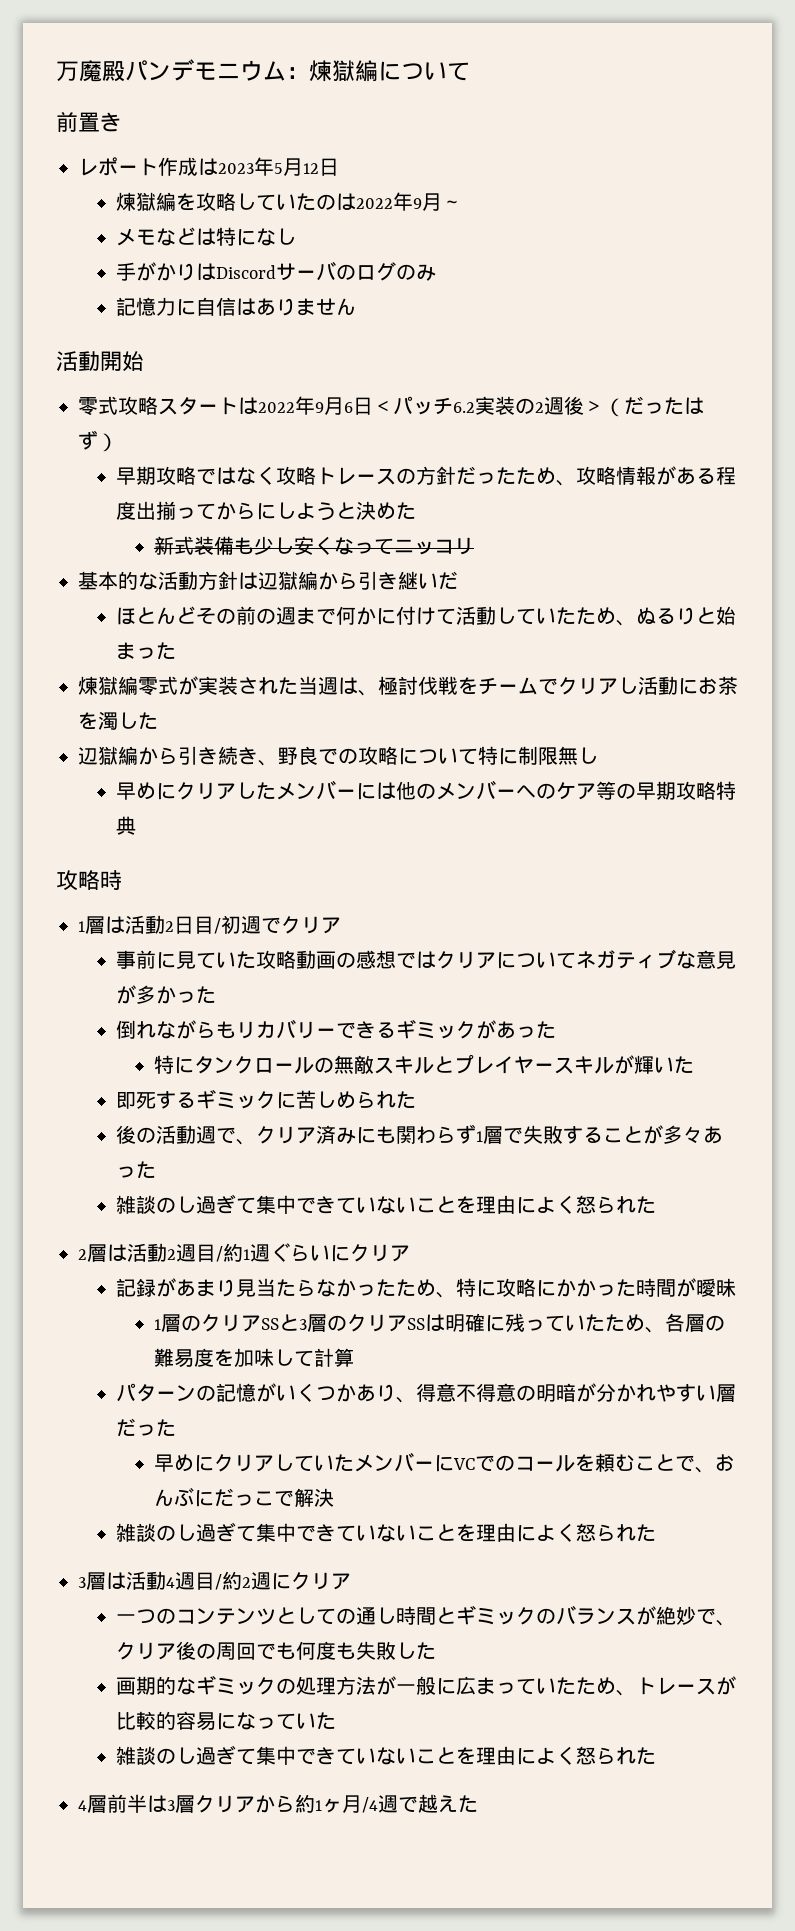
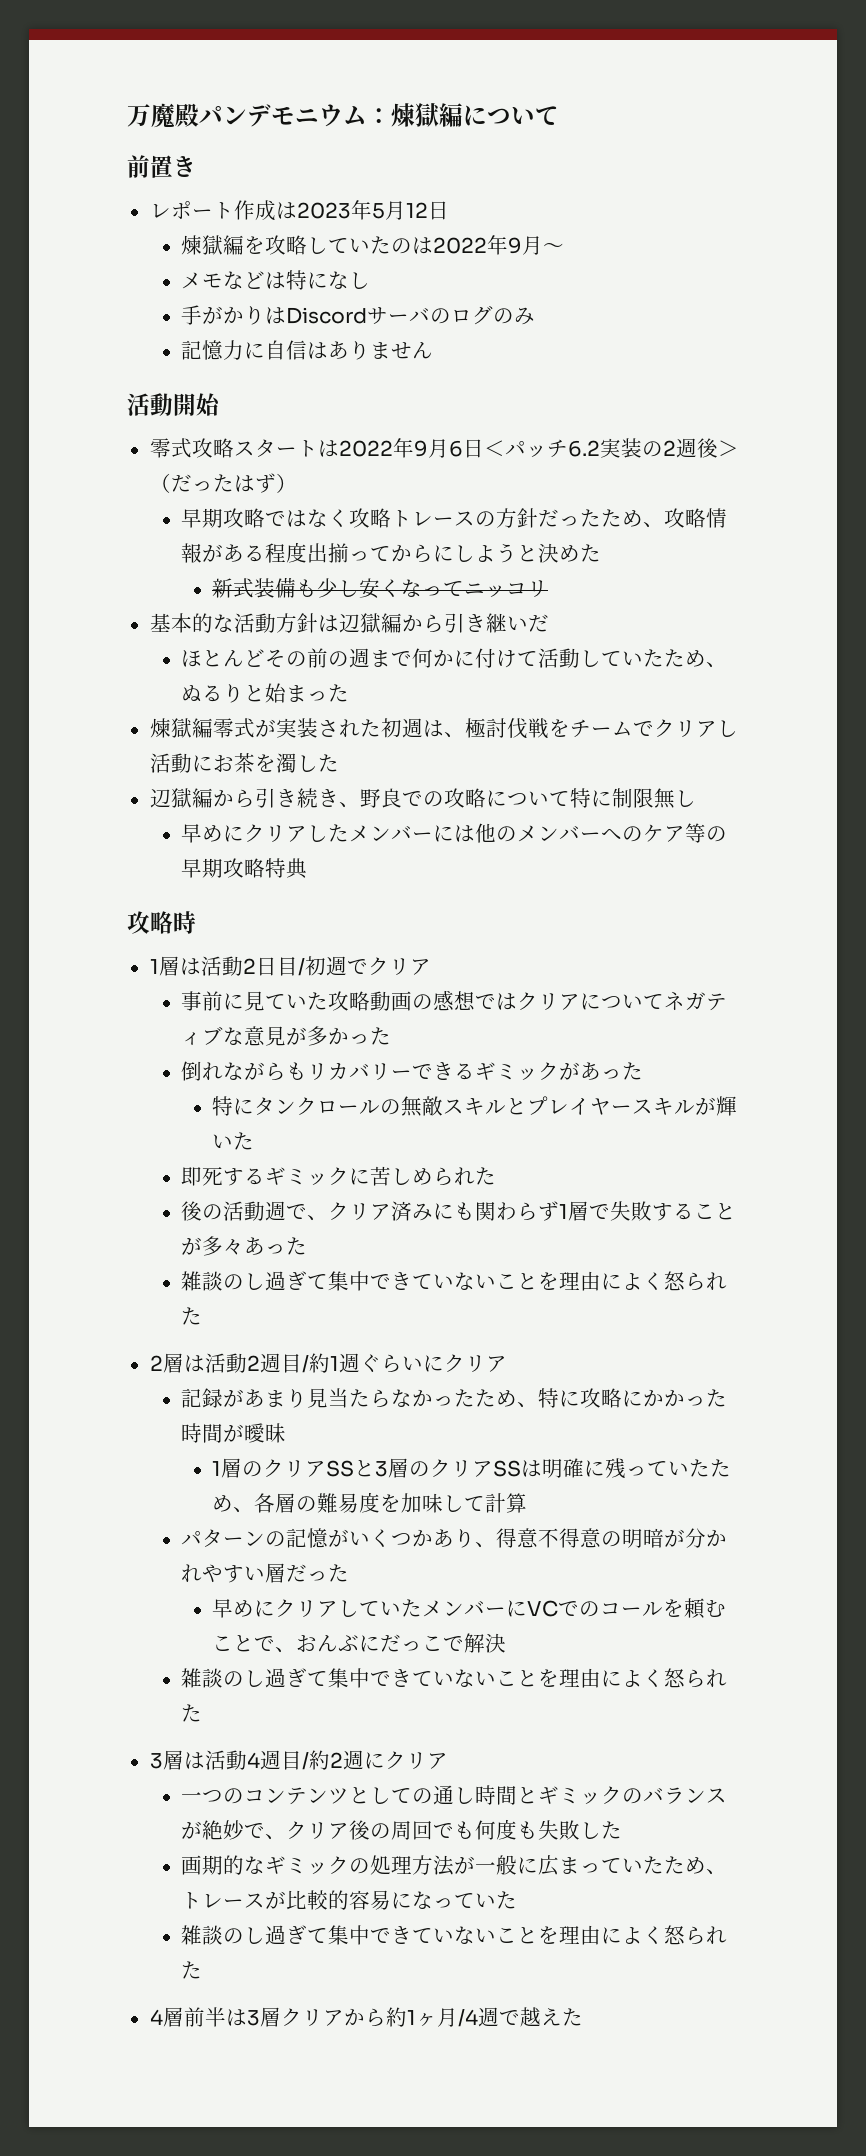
- 煉獄編零式が実装された当週は、極討伐戦をチームでクリアし活動にお茶を濁した
+ 煉獄編零式が実装された初週は、極討伐戦をチームでクリアし活動にお茶を濁した

